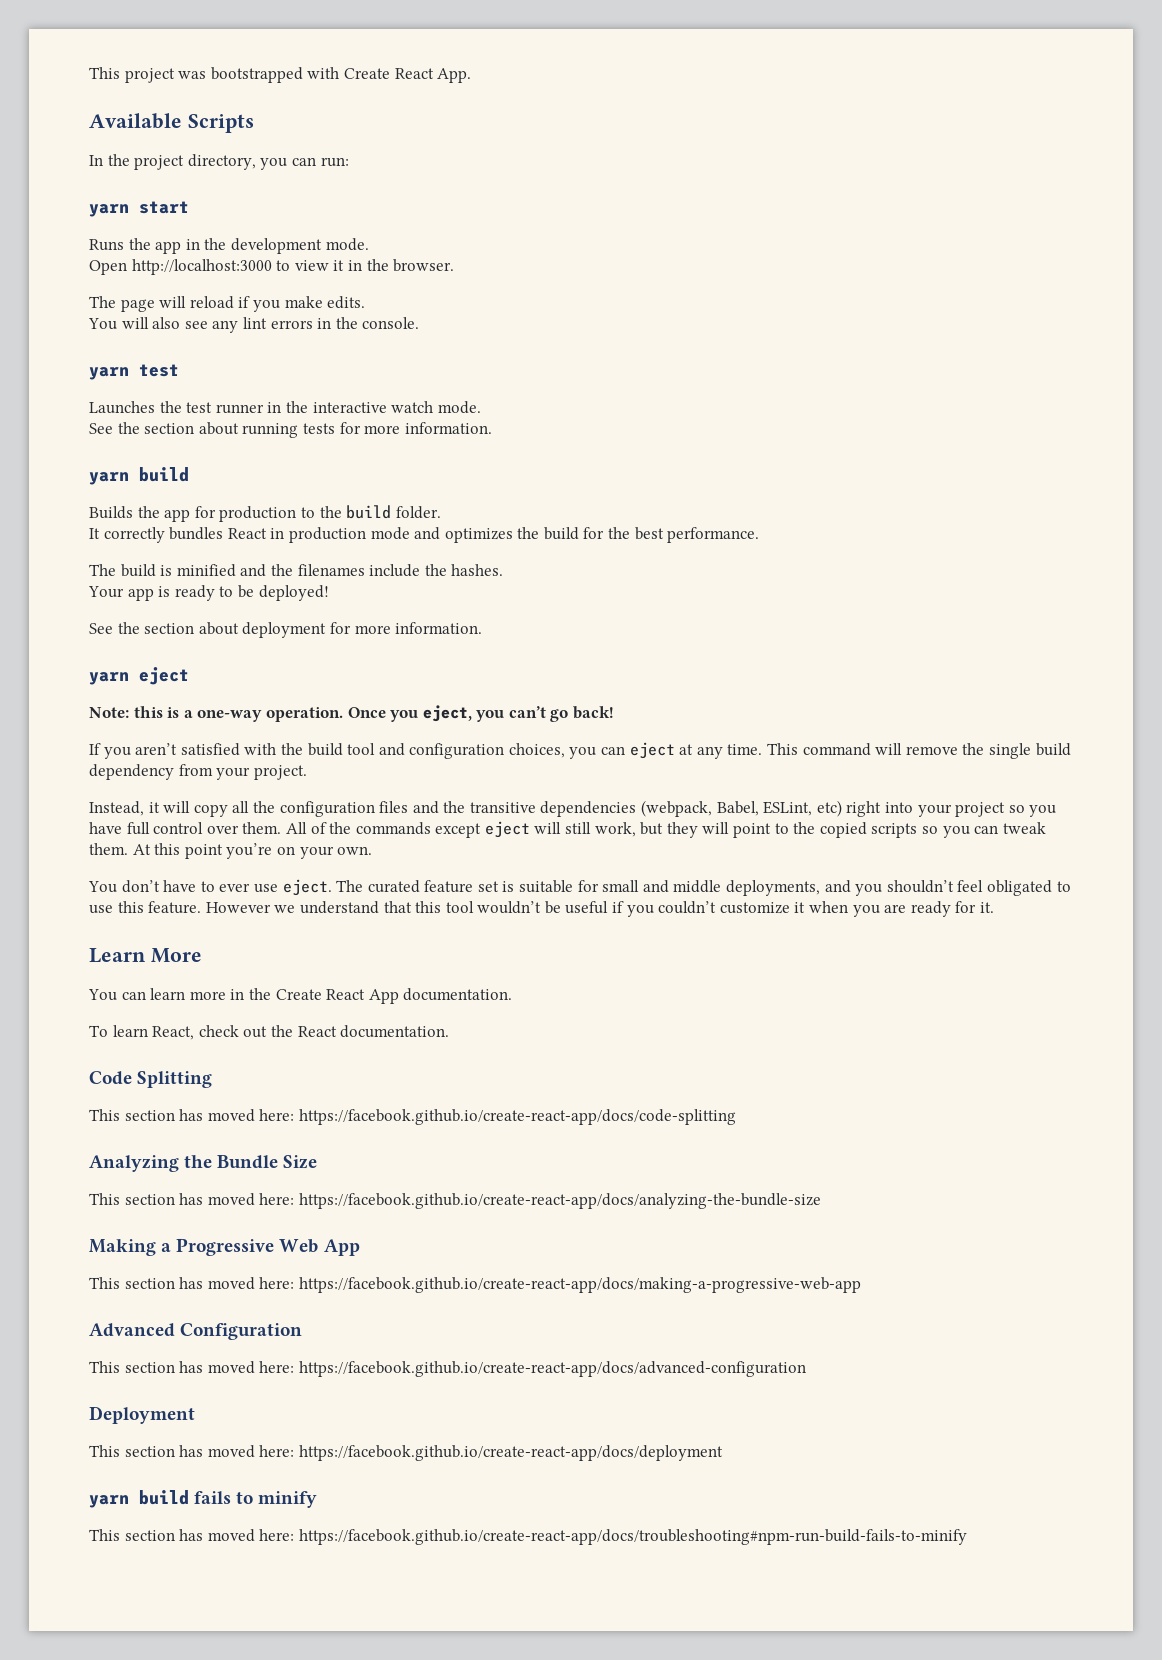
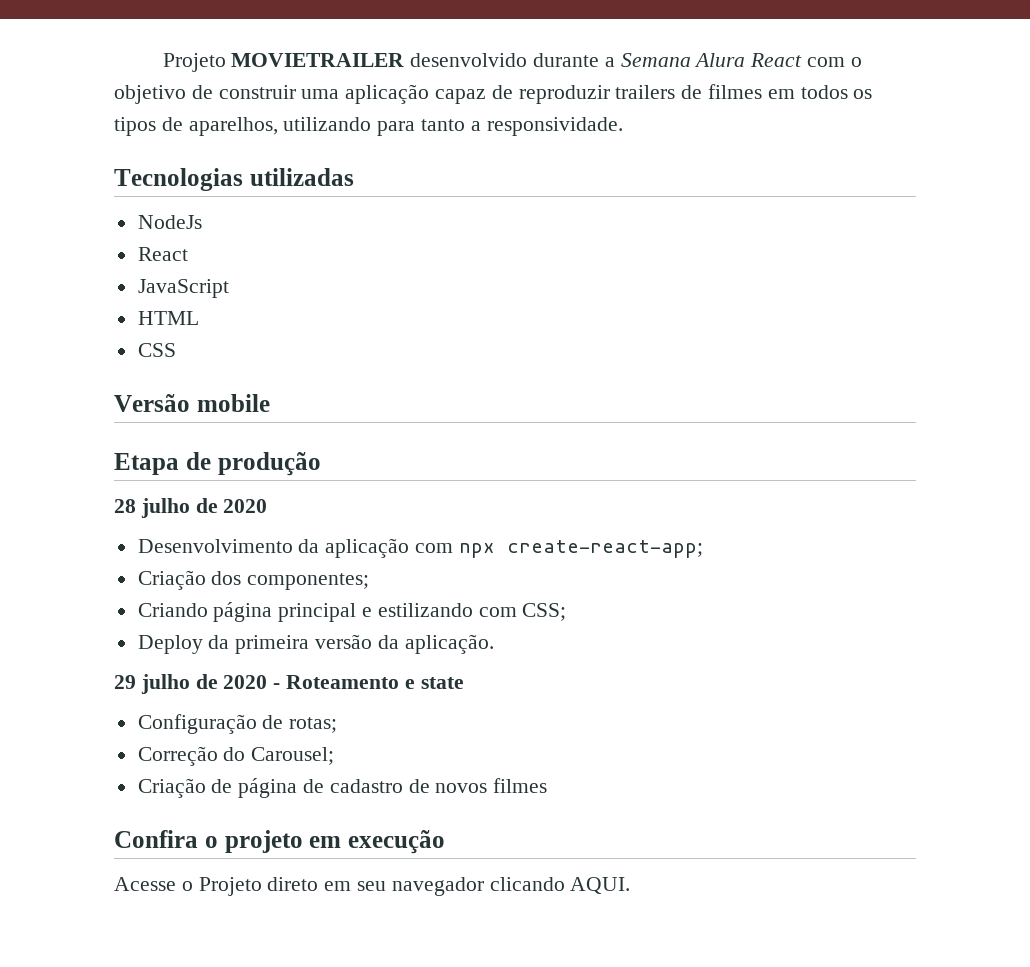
- This project was bootstrapped with Create React App.
- Available Scripts
- In the project directory, you can run:
- yarn start
- Runs the app in the development mode.
- Open http://localhost:3000 to view it in the browser.
- The page will reload if you make edits.
- You will also see any lint errors in the console.
- yarn test
- Launches the test runner in the interactive watch mode.
- See the section about running tests for more information.
- yarn build
- Builds the app for production to the build folder.
- It correctly bundles React in production mode and optimizes the build for the best performance.
- The build is minified and the filenames include the hashes.
- Your app is ready to be deployed!
- See the section about deployment for more information.
- yarn eject
- Note: this is a one-way operation. Once you eject, you can’t go back!
- If you aren’t satisfied with the build tool and configuration choices, you can eject at any time. This command will remove the single build dependency from your project.
- Instead, it will copy all the configuration files and the transitive dependencies (webpack, Babel, ESLint, etc) right into your project so you have full control over them. All of the commands except eject will still work, but they will point to the copied scripts so you can tweak them. At this point you’re on your own.
- You don’t have to ever use eject. The curated feature set is suitable for small and middle deployments, and you shouldn’t feel obligated to use this feature. However we understand that this tool wouldn’t be useful if you couldn’t customize it when you are ready for it.
- Learn More
- You can learn more in the Create React App documentation.
- To learn React, check out the React documentation.
- Code Splitting
- This section has moved here: https://facebook.github.io/create-react-app/docs/code-splitting
- Analyzing the Bundle Size
- This section has moved here: https://facebook.github.io/create-react-app/docs/analyzing-the-bundle-size
- Making a Progressive Web App
- This section has moved here: https://facebook.github.io/create-react-app/docs/making-a-progressive-web-app
- Advanced Configuration
- This section has moved here: https://facebook.github.io/create-react-app/docs/advanced-configuration
- Deployment
- This section has moved here: https://facebook.github.io/create-react-app/docs/deployment
- yarn build fails to minify
- This section has moved here: https://facebook.github.io/create-react-app/docs/troubleshooting#npm-run-build-fails-to-minify
+ Projeto MOVIETRAILER desenvolvido durante a Semana Alura React com o objetivo de construir uma aplicação capaz de reproduzir trailers de filmes em todos os tipos de aparelhos, utilizando para tanto a responsividade.
+ Tecnologias utilizadas
+ NodeJs
+ React
+ JavaScript
+ HTML
+ CSS
+ Versão mobile
+ Etapa de produção
+ 28 julho de 2020
+ Desenvolvimento da aplicação com npx create-react-app;
+ Criação dos componentes;
+ Criando página principal e estilizando com CSS;
+ Deploy da primeira versão da aplicação.
+ 29 julho de 2020 - Roteamento e state
+ Configuração de rotas;
+ Correção do Carousel;
+ Criação de página de cadastro de novos filmes
+ Confira o projeto em execução
+ Acesse o Projeto direto em seu navegador clicando AQUI.

